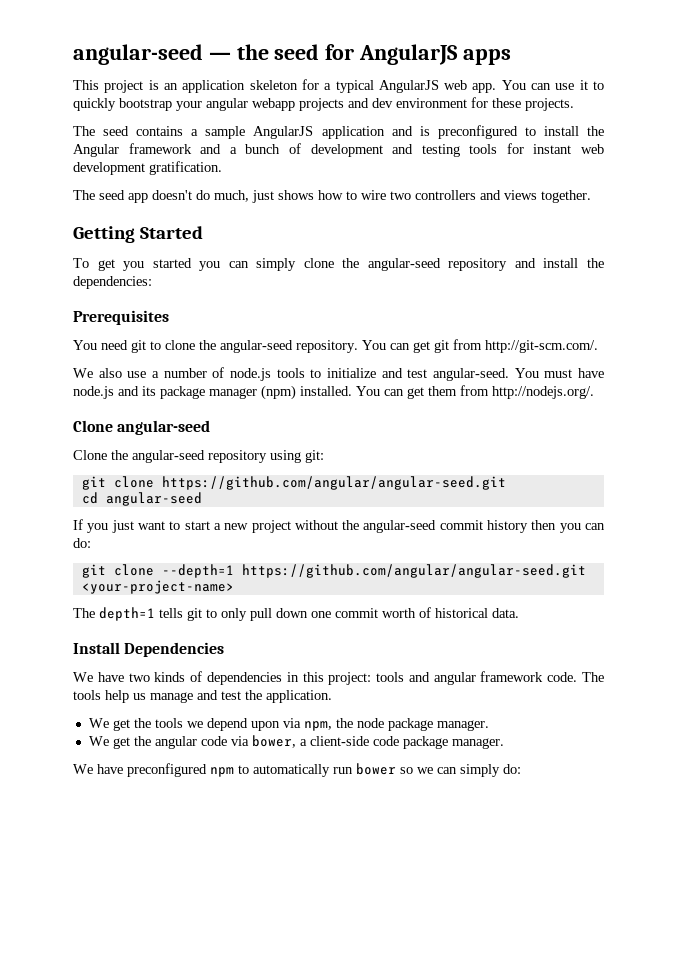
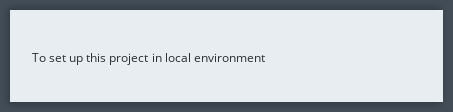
- angular-seed — the seed for AngularJS apps
- This project is an application skeleton for a typical AngularJS web app. You can use it to quickly bootstrap your angular webapp projects and dev environment for these projects.
- The seed contains a sample AngularJS application and is preconfigured to install the Angular framework and a bunch of development and testing tools for instant web development gratification.
- The seed app doesn't do much, just shows how to wire two controllers and views together.
- Getting Started
- To get you started you can simply clone the angular-seed repository and install the dependencies:
- Prerequisites
- You need git to clone the angular-seed repository. You can get git from http://git-scm.com/.
- We also use a number of node.js tools to initialize and test angular-seed. You must have node.js and its package manager (npm) installed. You can get them from http://nodejs.org/.
- Clone angular-seed
- Clone the angular-seed repository using git:
- git clone https://github.com/angular/angular-seed.git
- cd angular-seed
- If you just want to start a new project without the angular-seed commit history then you can do:
- git clone --depth=1 https://github.com/angular/angular-seed.git <your-project-name>
- The depth=1 tells git to only pull down one commit worth of historical data.
- Install Dependencies
- We have two kinds of dependencies in this project: tools and angular framework code. The tools help us manage and test the application.
- We get the tools we depend upon via npm, the node package manager.
- We get the angular code via bower, a client-side code package manager.
- We have preconfigured npm to automatically run bower so we can simply do:
+ To set up this project in local environment

